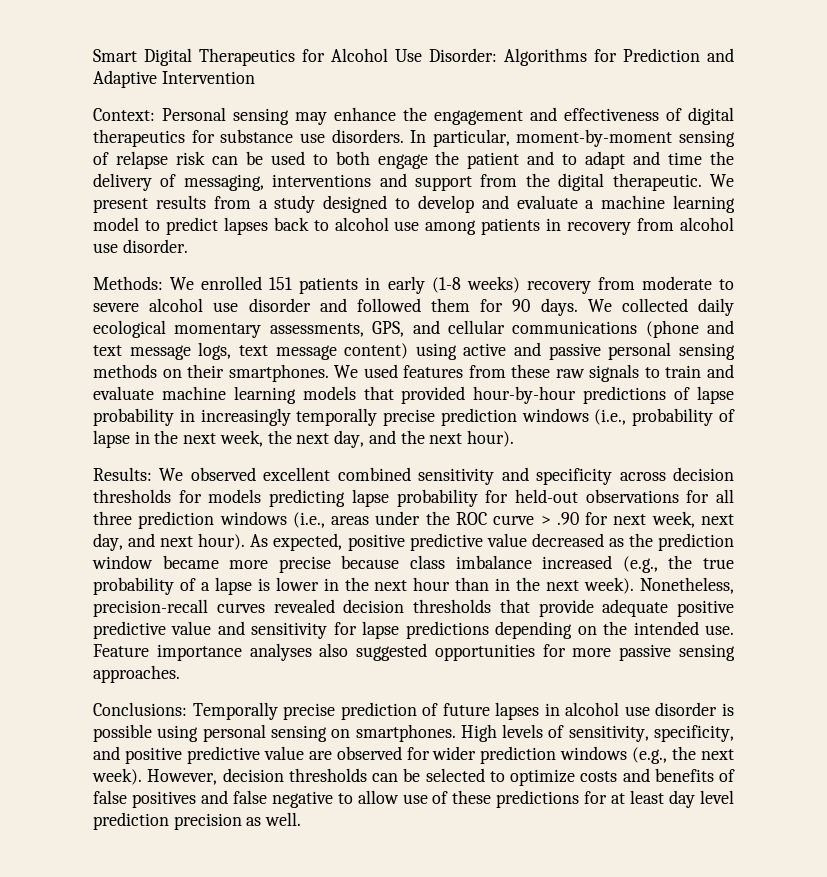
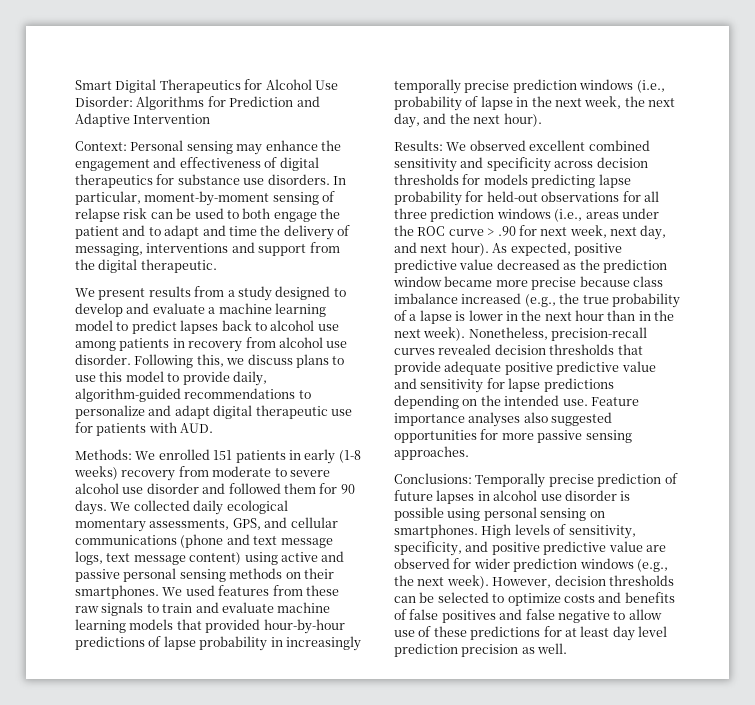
- In particular, moment-by-moment sensing of relapse risk can be used to both engage the patient and to adapt and time the delivery of messaging, interventions and support from the digital therapeutic. We present results from a study designed to develop and evaluate a machine learning model to predict lapses back to alcohol use among patients in recovery from alcohol use disorder.
+ In particular, moment-by-moment sensing of relapse risk can be used to both engage the patient and to adapt and time the delivery of messaging, interventions and support from the digital therapeutic.
+ We present results from a study designed to develop and evaluate a machine learning model to predict lapses back to alcohol use among patients in recovery from alcohol use disorder. Following this, we discuss plans to use this model to provide daily, algorithm-guided recommendations to personalize and adapt digital therapeutic use for patients with AUD.

